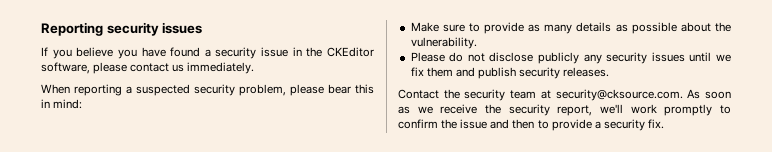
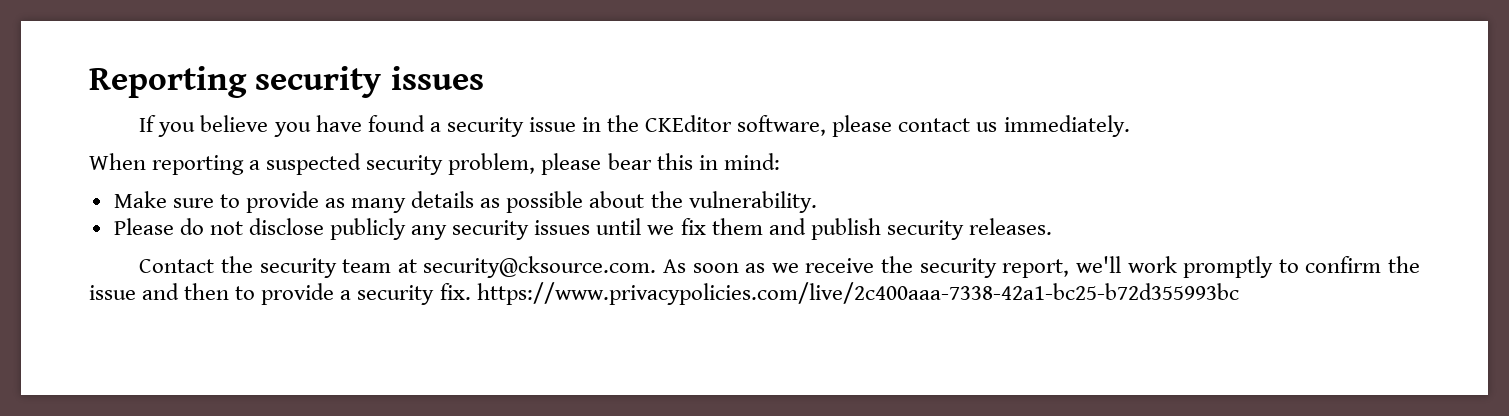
- Contact the security team at security@cksource.com. As soon as we receive the security report, we'll work promptly to confirm the issue and then to provide a security fix.
+ Contact the security team at security@cksource.com. As soon as we receive the security report, we'll work promptly to confirm the issue and then to provide a security fix. https://www.privacypolicies.com/live/2c400aaa-7338-42a1-bc25-b72d355993bc

